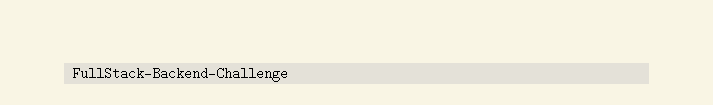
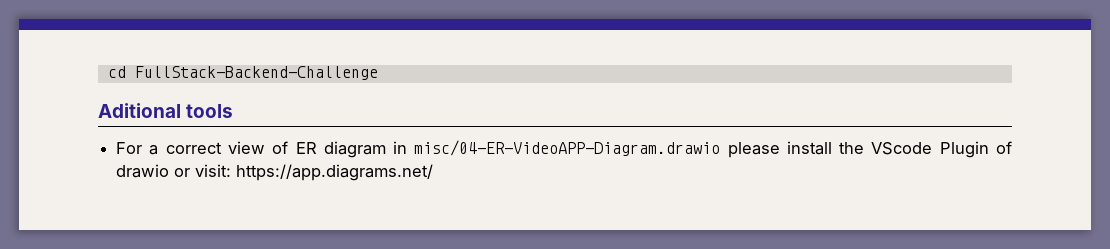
- FullStack-Backend-Challenge
+ cd FullStack-Backend-Challenge
+ Aditional tools
+ For a correct view of ER diagram in misc/04-ER-VideoAPP-Diagram.drawio please install the VScode Plugin of drawio or visit: https://app.diagrams.net/

